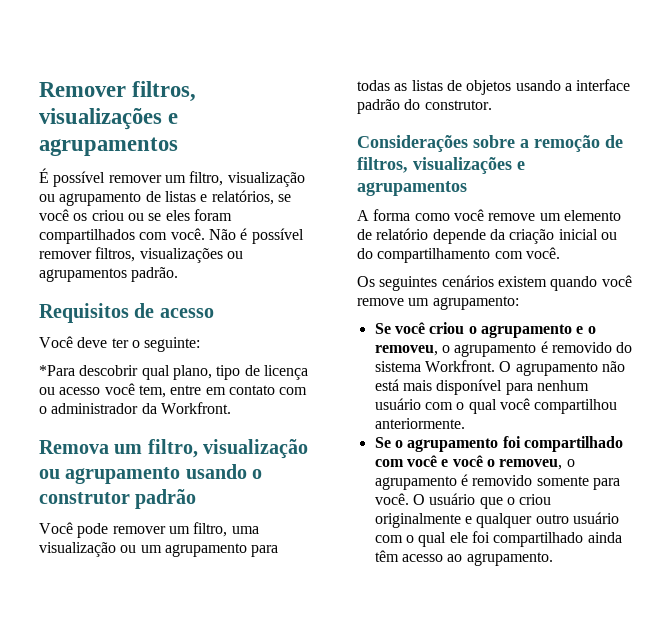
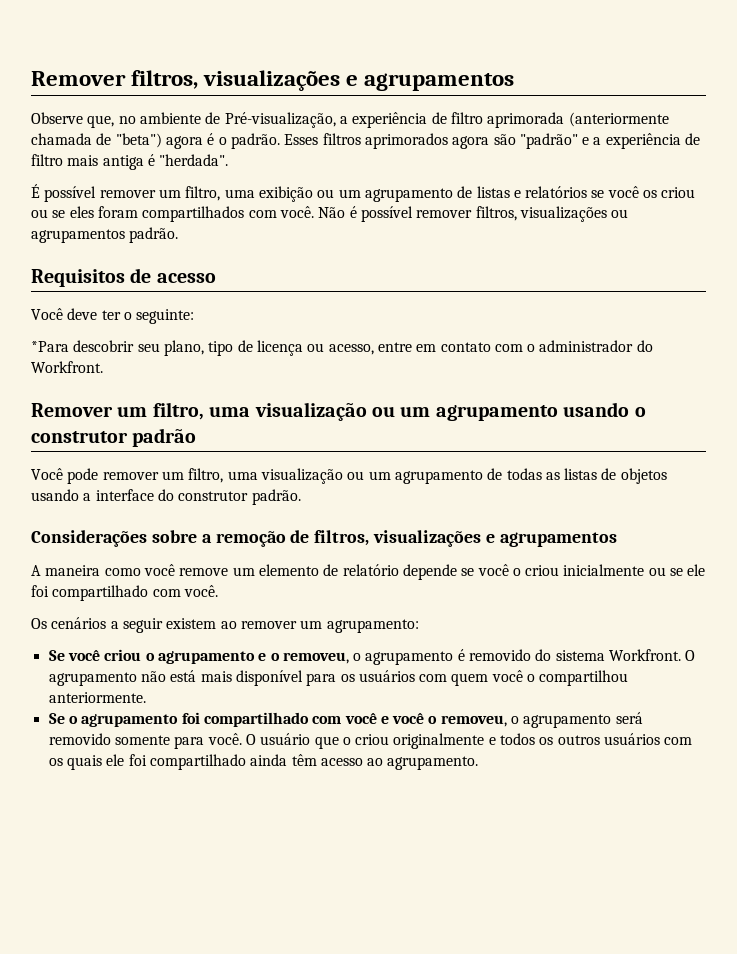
+ Observe que, no ambiente de Pré-visualização, a experiência de filtro aprimorada (anteriormente chamada de "beta") agora é o padrão. Esses filtros aprimorados agora são "padrão" e a experiência de filtro mais antiga é "herdada".
- É possível remover um filtro, visualização ou agrupamento de listas e relatórios, se você os criou ou se eles foram compartilhados com você.
+ É possível remover um filtro, uma exibição ou um agrupamento de listas e relatórios se você os criou ou se eles foram compartilhados com você.
- *Para descobrir qual plano, tipo de licença ou acesso você tem, entre em contato com o administrador da Workfront.
+ *Para descobrir seu plano, tipo de licença ou acesso, entre em contato com o administrador do Workfront.
- Remova um filtro, visualização ou agrupamento usando o construtor padrão
+ Remover um filtro, uma visualização ou um agrupamento usando o construtor padrão
- Você pode remover um filtro, uma visualização ou um agrupamento para todas as listas de objetos usando a interface padrão do construtor.
+ Você pode remover um filtro, uma visualização ou um agrupamento de todas as listas de objetos usando a interface do construtor padrão.
- A forma como você remove um elemento de relatório depende da criação inicial ou do compartilhamento com você.
- Os seguintes cenários existem quando você remove um agrupamento:
+ A maneira como você remove um elemento de relatório depende se você o criou inicialmente ou se ele foi compartilhado com você.
+ Os cenários a seguir existem ao remover um agrupamento:
- O agrupamento não está mais disponível para nenhum usuário com o qual você compartilhou anteriormente.
+ O agrupamento não está mais disponível para os usuários com quem você o compartilhou anteriormente.
- Se o agrupamento foi compartilhado com você e você o removeu, o agrupamento é removido somente para você.
+ Se o agrupamento foi compartilhado com você e você o removeu, o agrupamento será removido somente para você.
- O usuário que o criou originalmente e qualquer outro usuário com o qual ele foi compartilhado ainda têm acesso ao agrupamento.
+ O usuário que o criou originalmente e todos os outros usuários com os quais ele foi compartilhado ainda têm acesso ao agrupamento.

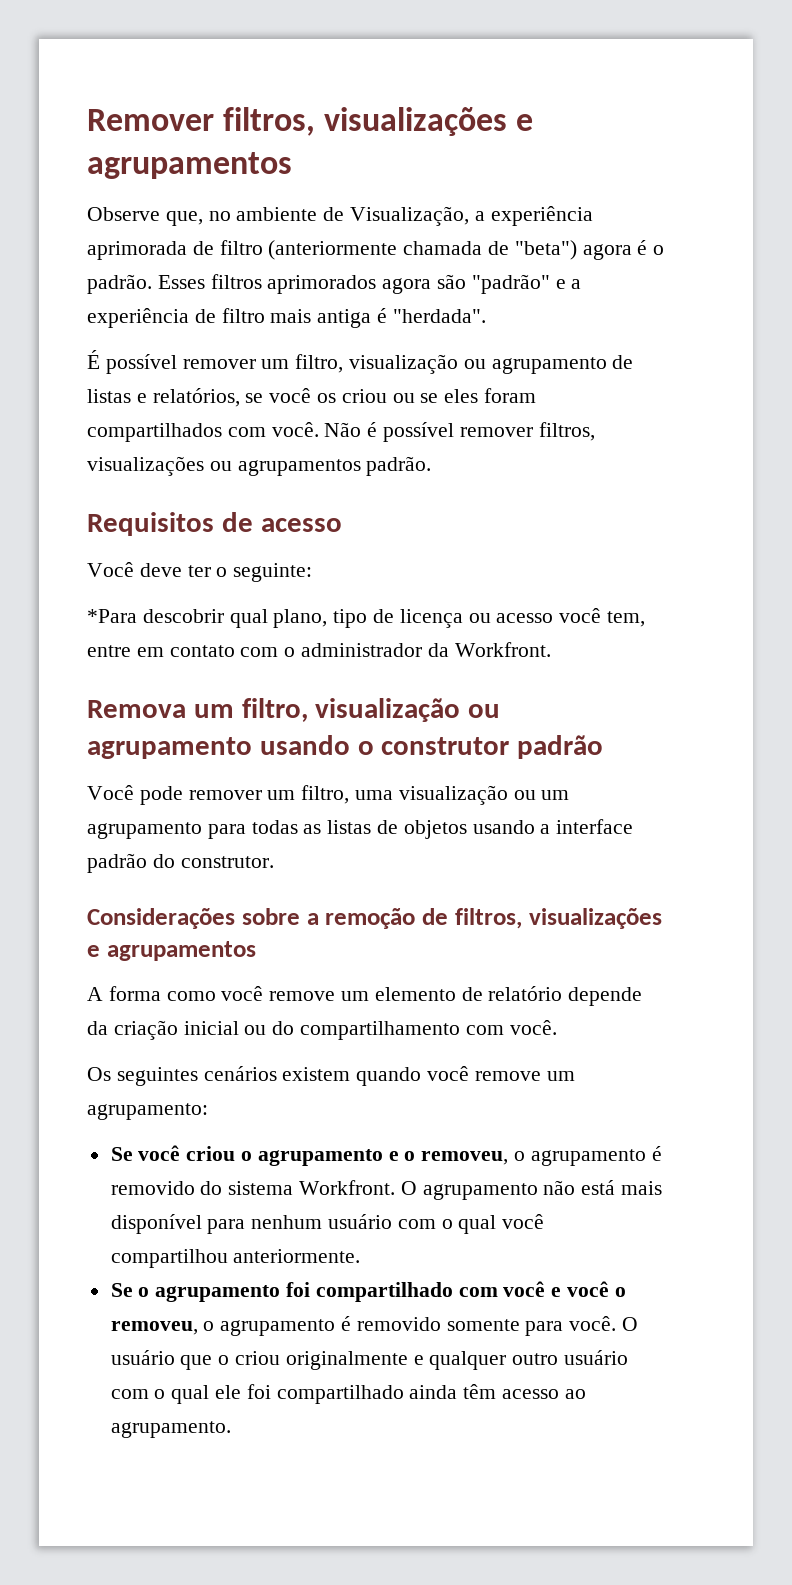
- Observe que, no ambiente de Pré-visualização, a experiência de filtro aprimorada (anteriormente chamada de "beta") agora é o padrão.
+ Observe que, no ambiente de Visualização, a experiência aprimorada de filtro (anteriormente chamada de "beta") agora é o padrão.
- É possível remover um filtro, uma exibição ou um agrupamento de listas e relatórios se você os criou ou se eles foram compartilhados com você.
+ É possível remover um filtro, visualização ou agrupamento de listas e relatórios, se você os criou ou se eles foram compartilhados com você.
- *Para descobrir seu plano, tipo de licença ou acesso, entre em contato com o administrador do Workfront.
+ *Para descobrir qual plano, tipo de licença ou acesso você tem, entre em contato com o administrador da Workfront.
- Remover um filtro, uma visualização ou um agrupamento usando o construtor padrão
+ Remova um filtro, visualização ou agrupamento usando o construtor padrão
- Você pode remover um filtro, uma visualização ou um agrupamento de todas as listas de objetos usando a interface do construtor padrão.
+ Você pode remover um filtro, uma visualização ou um agrupamento para todas as listas de objetos usando a interface padrão do construtor.
- A maneira como você remove um elemento de relatório depende se você o criou inicialmente ou se ele foi compartilhado com você.
- Os cenários a seguir existem ao remover um agrupamento:
+ A forma como você remove um elemento de relatório depende da criação inicial ou do compartilhamento com você.
+ Os seguintes cenários existem quando você remove um agrupamento:
- O agrupamento não está mais disponível para os usuários com quem você o compartilhou anteriormente.
+ O agrupamento não está mais disponível para nenhum usuário com o qual você compartilhou anteriormente.
- Se o agrupamento foi compartilhado com você e você o removeu, o agrupamento será removido somente para você.
+ Se o agrupamento foi compartilhado com você e você o removeu, o agrupamento é removido somente para você.
- O usuário que o criou originalmente e todos os outros usuários com os quais ele foi compartilhado ainda têm acesso ao agrupamento.
+ O usuário que o criou originalmente e qualquer outro usuário com o qual ele foi compartilhado ainda têm acesso ao agrupamento.

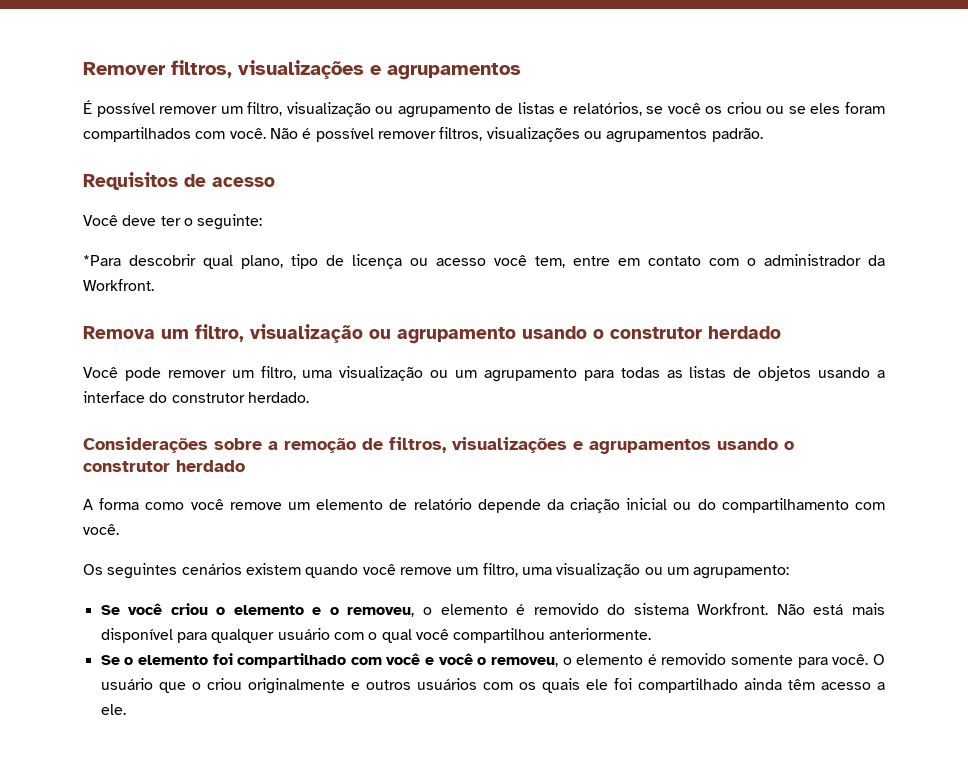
- Observe que, no ambiente de Visualização, a experiência aprimorada de filtro (anteriormente chamada de "beta") agora é o padrão. Esses filtros aprimorados agora são "padrão" e a experiência de filtro mais antiga é "herdada".
- Remova um filtro, visualização ou agrupamento usando o construtor padrão
+ Remova um filtro, visualização ou agrupamento usando o construtor herdado
- Você pode remover um filtro, uma visualização ou um agrupamento para todas as listas de objetos usando a interface padrão do construtor.
+ Você pode remover um filtro, uma visualização ou um agrupamento para todas as listas de objetos usando a interface do construtor herdado.
- Considerações sobre a remoção de filtros, visualizações e agrupamentos
+ Considerações sobre a remoção de filtros, visualizações e agrupamentos usando o construtor herdado
- Os seguintes cenários existem quando você remove um agrupamento:
+ Os seguintes cenários existem quando você remove um filtro, uma visualização ou um agrupamento:
- Se você criou o agrupamento e o removeu, o agrupamento é removido do sistema Workfront.
+ Se você criou o elemento e o removeu, o elemento é removido do sistema Workfront.
- O agrupamento não está mais disponível para nenhum usuário com o qual você compartilhou anteriormente.
+ Não está mais disponível para qualquer usuário com o qual você compartilhou anteriormente.
- Se o agrupamento foi compartilhado com você e você o removeu, o agrupamento é removido somente para você.
+ Se o elemento foi compartilhado com você e você o removeu, o elemento é removido somente para você.
- O usuário que o criou originalmente e qualquer outro usuário com o qual ele foi compartilhado ainda têm acesso ao agrupamento.
+ O usuário que o criou originalmente e outros usuários com os quais ele foi compartilhado ainda têm acesso a ele.

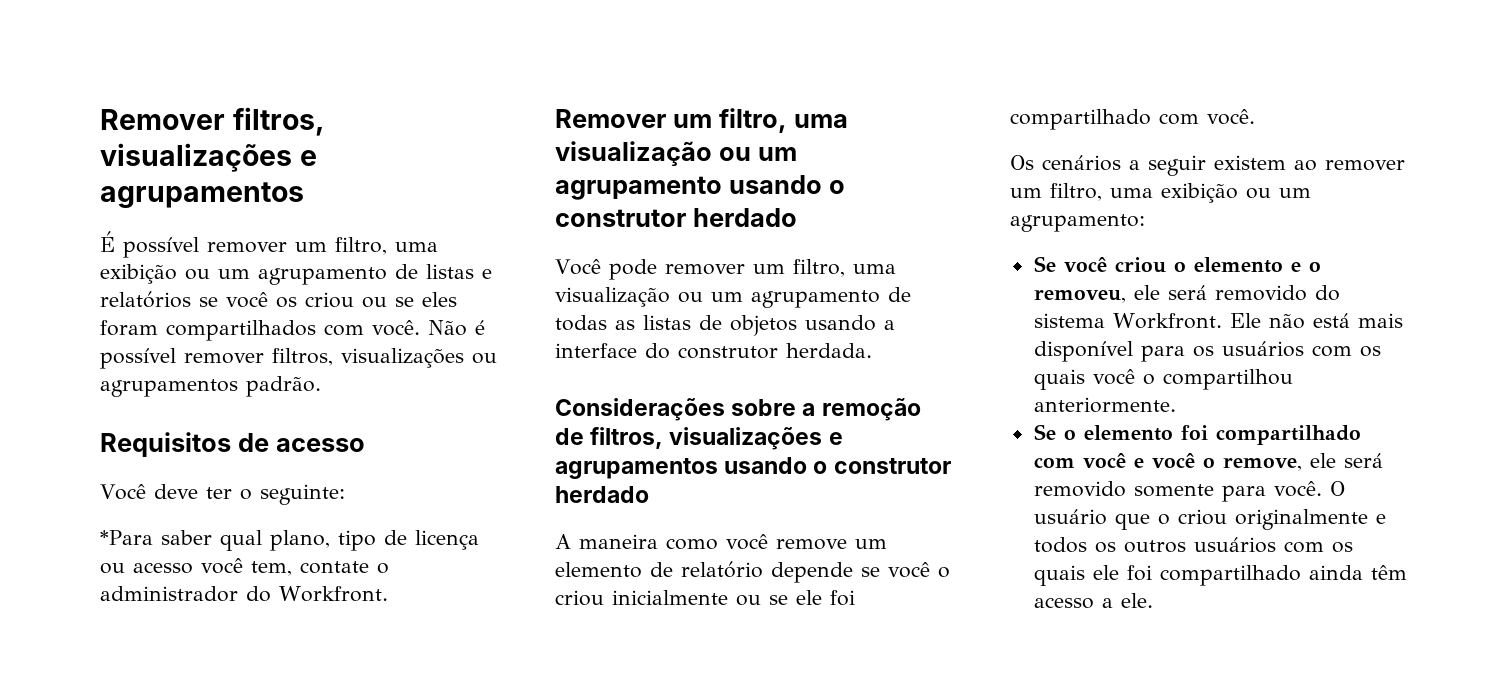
- É possível remover um filtro, visualização ou agrupamento de listas e relatórios, se você os criou ou se eles foram compartilhados com você.
+ É possível remover um filtro, uma exibição ou um agrupamento de listas e relatórios se você os criou ou se eles foram compartilhados com você.
- *Para descobrir qual plano, tipo de licença ou acesso você tem, entre em contato com o administrador da Workfront.
+ *Para saber qual plano, tipo de licença ou acesso você tem, contate o administrador do Workfront.
- Remova um filtro, visualização ou agrupamento usando o construtor herdado
+ Remover um filtro, uma visualização ou um agrupamento usando o construtor herdado
- Você pode remover um filtro, uma visualização ou um agrupamento para todas as listas de objetos usando a interface do construtor herdado.
+ Você pode remover um filtro, uma visualização ou um agrupamento de todas as listas de objetos usando a interface do construtor herdada.
- A forma como você remove um elemento de relatório depende da criação inicial ou do compartilhamento com você.
- Os seguintes cenários existem quando você remove um filtro, uma visualização ou um agrupamento:
+ A maneira como você remove um elemento de relatório depende se você o criou inicialmente ou se ele foi compartilhado com você.
+ Os cenários a seguir existem ao remover um filtro, uma exibição ou um agrupamento:
- Se você criou o elemento e o removeu, o elemento é removido do sistema Workfront.
+ Se você criou o elemento e o removeu, ele será removido do sistema Workfront.
- Não está mais disponível para qualquer usuário com o qual você compartilhou anteriormente.
+ Ele não está mais disponível para os usuários com os quais você o compartilhou anteriormente.
- Se o elemento foi compartilhado com você e você o removeu, o elemento é removido somente para você.
+ Se o elemento foi compartilhado com você e você o remove, ele será removido somente para você.
- O usuário que o criou originalmente e outros usuários com os quais ele foi compartilhado ainda têm acesso a ele.
+ O usuário que o criou originalmente e todos os outros usuários com os quais ele foi compartilhado ainda têm acesso a ele.

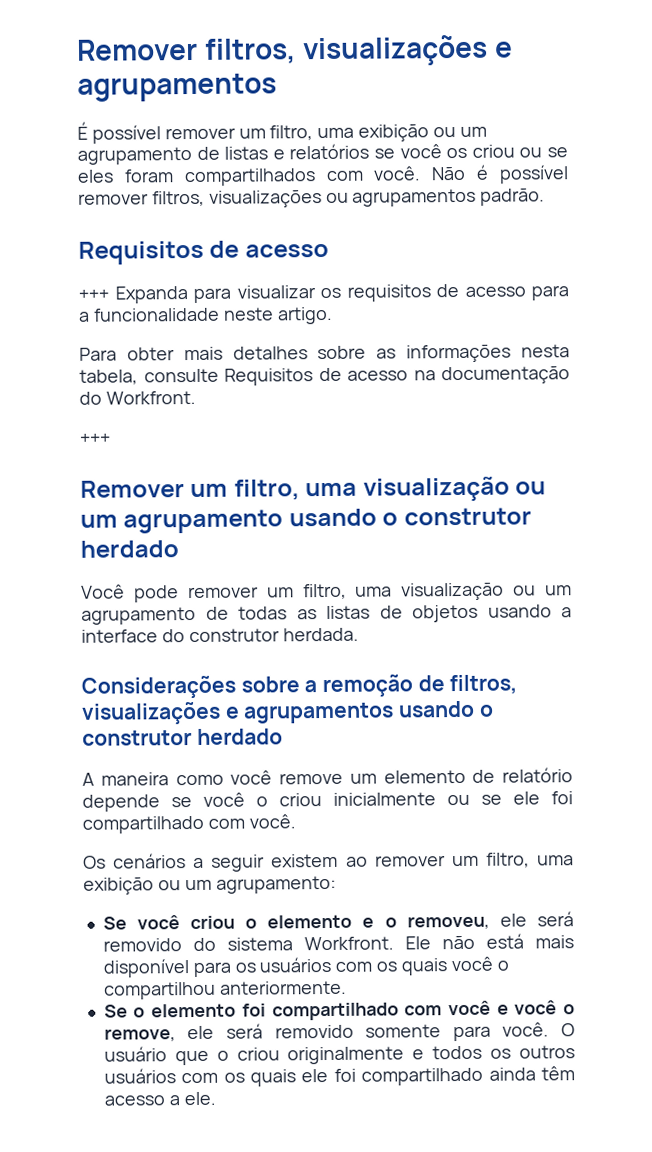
- Você deve ter o seguinte:
- *Para saber qual plano, tipo de licença ou acesso você tem, contate o administrador do Workfront.
+ +++ Expanda para visualizar os requisitos de acesso para a funcionalidade neste artigo.
+ Para obter mais detalhes sobre as informações nesta tabela, consulte Requisitos de acesso na documentação do Workfront.
+ +++

